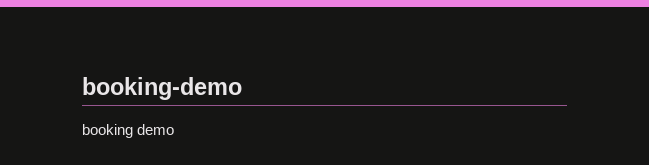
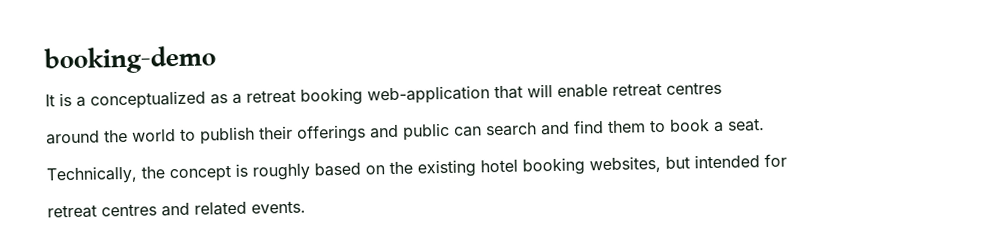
- booking demo
+ It is a conceptualized as a retreat booking web-application that will enable retreat centres
+ around the world to publish their offerings and public can search and find them to book a seat.
+ Technically, the concept is roughly based on the existing hotel booking websites, but intended for
+ retreat centres and related events.

